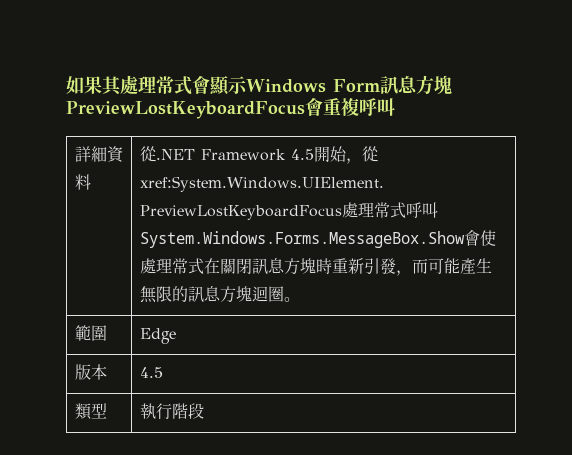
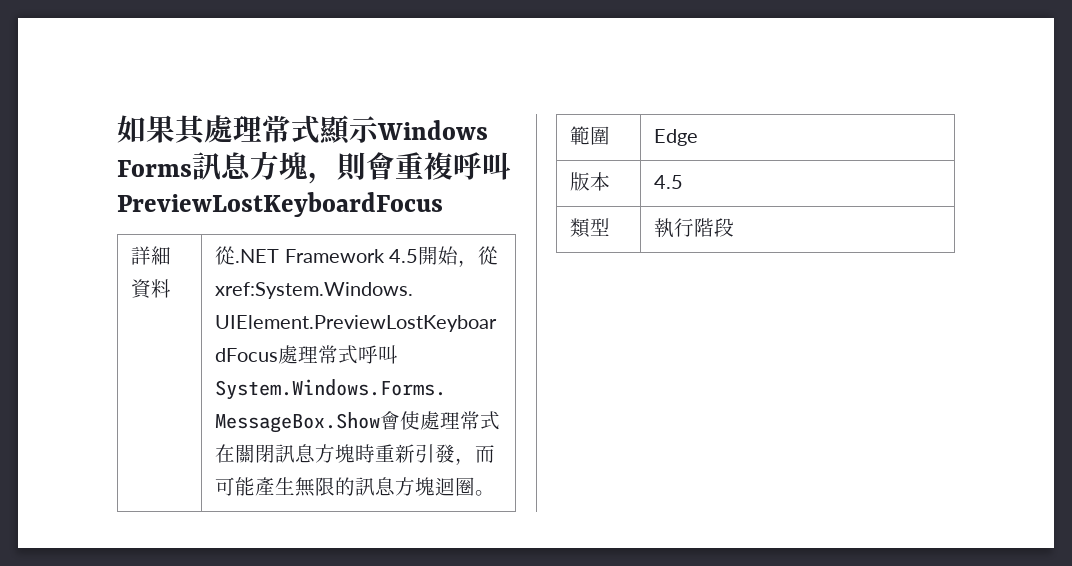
- 如果其處理常式會顯示Windows Form訊息方塊PreviewLostKeyboardFocus會重複呼叫
+ 如果其處理常式顯示Windows Forms訊息方塊，則會重複呼叫PreviewLostKeyboardFocus

